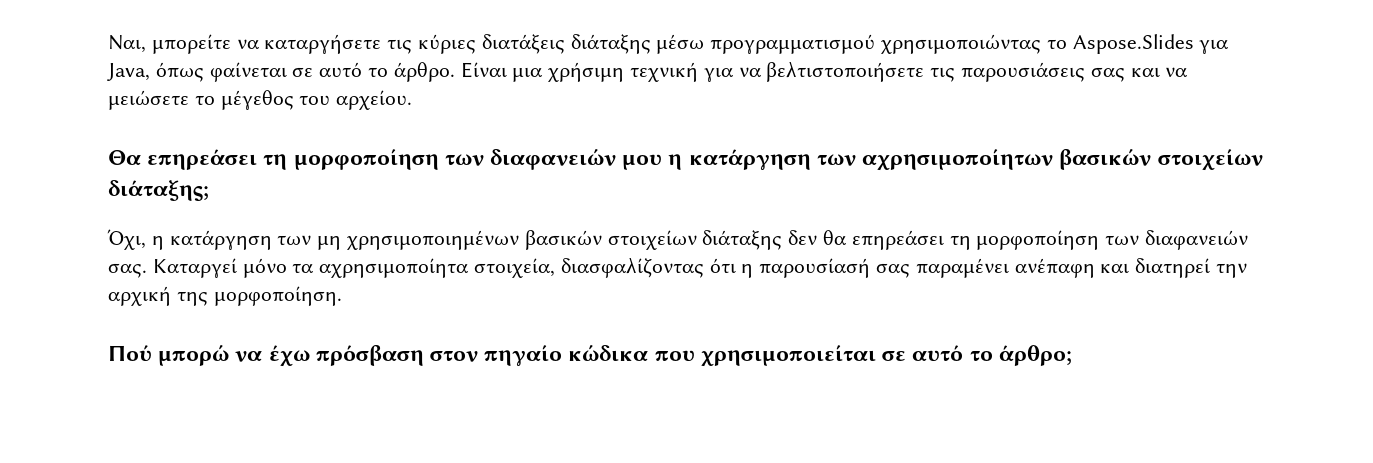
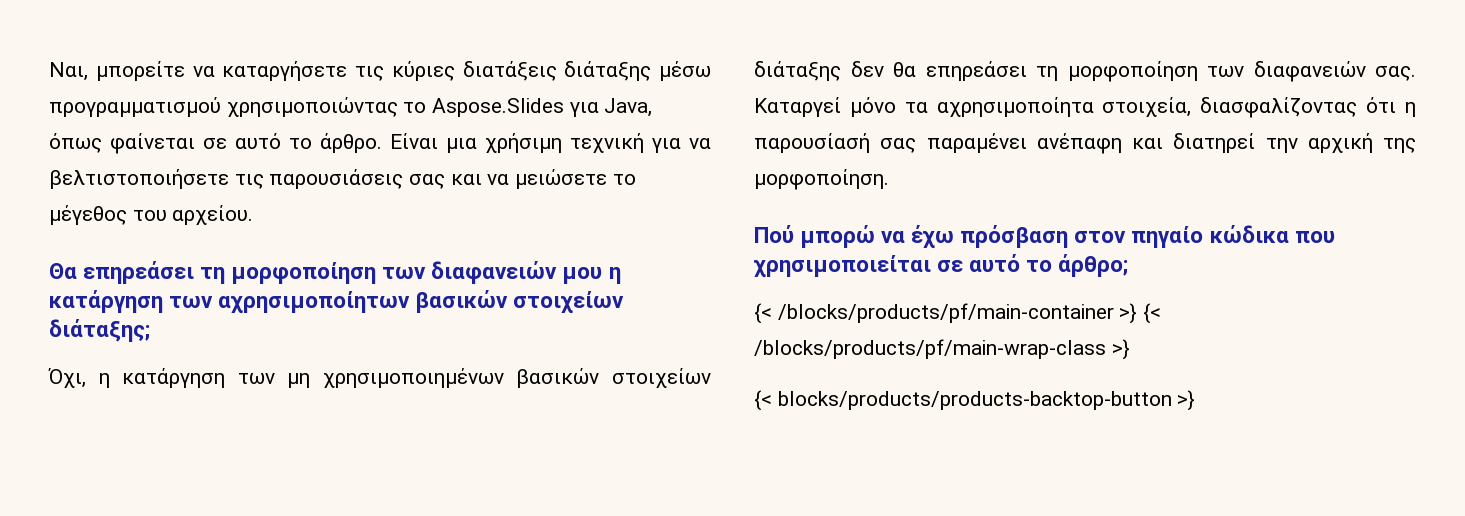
+ {< /blocks/products/pf/main-container >} {< /blocks/products/pf/main-wrap-class >}
+ {< blocks/products/products-backtop-button >}

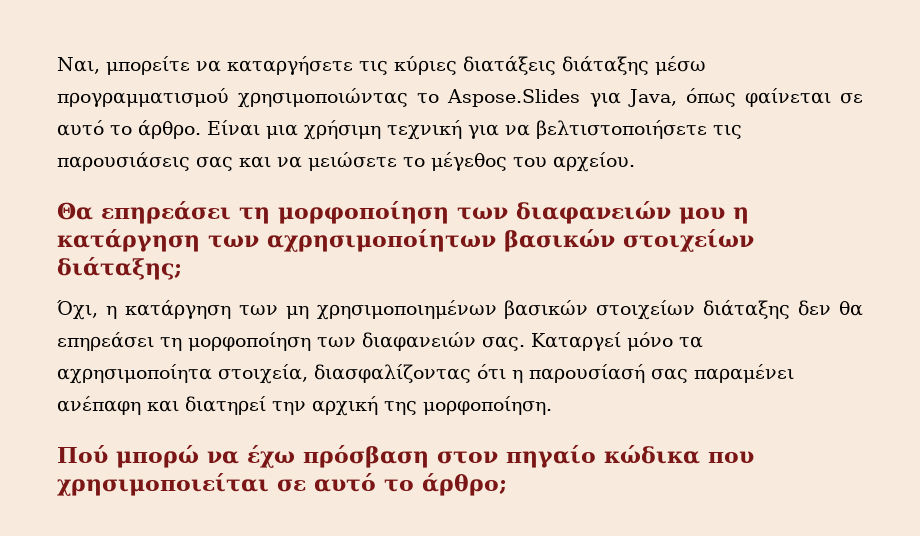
- {< /blocks/products/pf/main-container >} {< /blocks/products/pf/main-wrap-class >}
- {< blocks/products/products-backtop-button >}

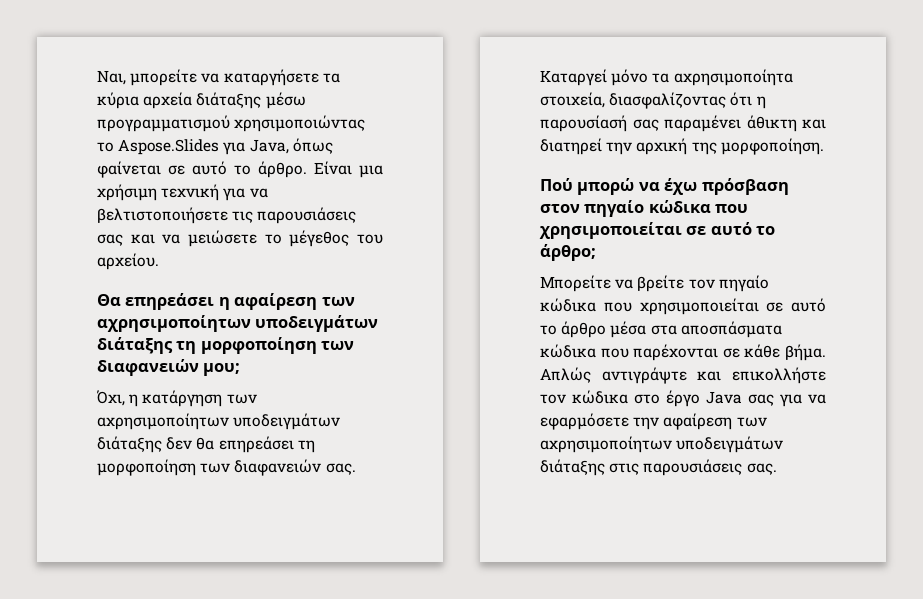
- Ναι, μπορείτε να καταργήσετε τις κύριες διατάξεις διάταξης μέσω προγραμματισμού χρησιμοποιώντας το Aspose.Slides για Java, όπως φαίνεται σε αυτό το άρθρο.
+ Ναι, μπορείτε να καταργήσετε τα κύρια αρχεία διάταξης μέσω προγραμματισμού χρησιμοποιώντας το Aspose.Slides για Java, όπως φαίνεται σε αυτό το άρθρο.
- Θα επηρεάσει τη μορφοποίηση των διαφανειών μου η κατάργηση των αχρησιμοποίητων βασικών στοιχείων διάταξης;
+ Θα επηρεάσει η αφαίρεση των αχρησιμοποίητων υποδειγμάτων διάταξης τη μορφοποίηση των διαφανειών μου;
- Όχι, η κατάργηση των μη χρησιμοποιημένων βασικών στοιχείων διάταξης δεν θα επηρεάσει τη μορφοποίηση των διαφανειών σας.
+ Όχι, η κατάργηση των αχρησιμοποίητων υποδειγμάτων διάταξης δεν θα επηρεάσει τη μορφοποίηση των διαφανειών σας.
- Καταργεί μόνο τα αχρησιμοποίητα στοιχεία, διασφαλίζοντας ότι η παρουσίασή σας παραμένει ανέπαφη και διατηρεί την αρχική της μορφοποίηση.
+ Καταργεί μόνο τα αχρησιμοποίητα στοιχεία, διασφαλίζοντας ότι η παρουσίασή σας παραμένει άθικτη και διατηρεί την αρχική της μορφοποίηση.
+ Μπορείτε να βρείτε τον πηγαίο κώδικα που χρησιμοποιείται σε αυτό το άρθρο μέσα στα αποσπάσματα κώδικα που παρέχονται σε κάθε βήμα. Απλώς αντιγράψτε και επικολλήστε τον κώδικα στο έργο Java σας για να εφαρμόσετε την αφαίρεση των αχρησιμοποίητων υποδειγμάτων διάταξης στις παρουσιάσεις σας.

